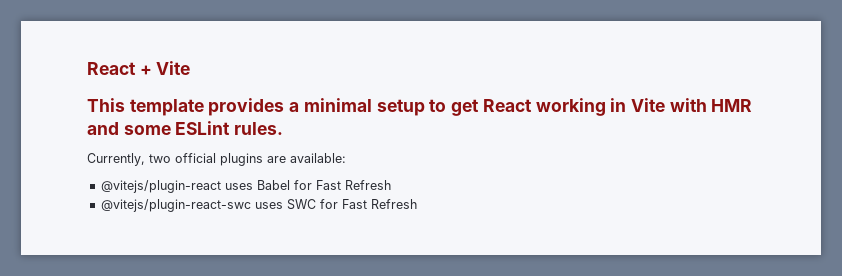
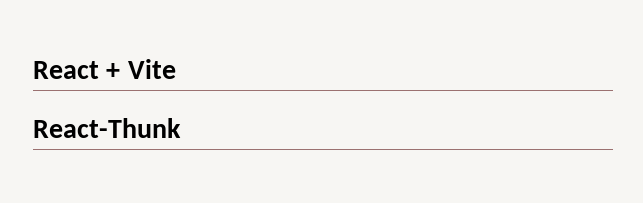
- This template provides a minimal setup to get React working in Vite with HMR and some ESLint rules.
- Currently, two official plugins are available:
- @vitejs/plugin-react uses Babel for Fast Refresh
- @vitejs/plugin-react-swc uses SWC for Fast Refresh
+ React-Thunk

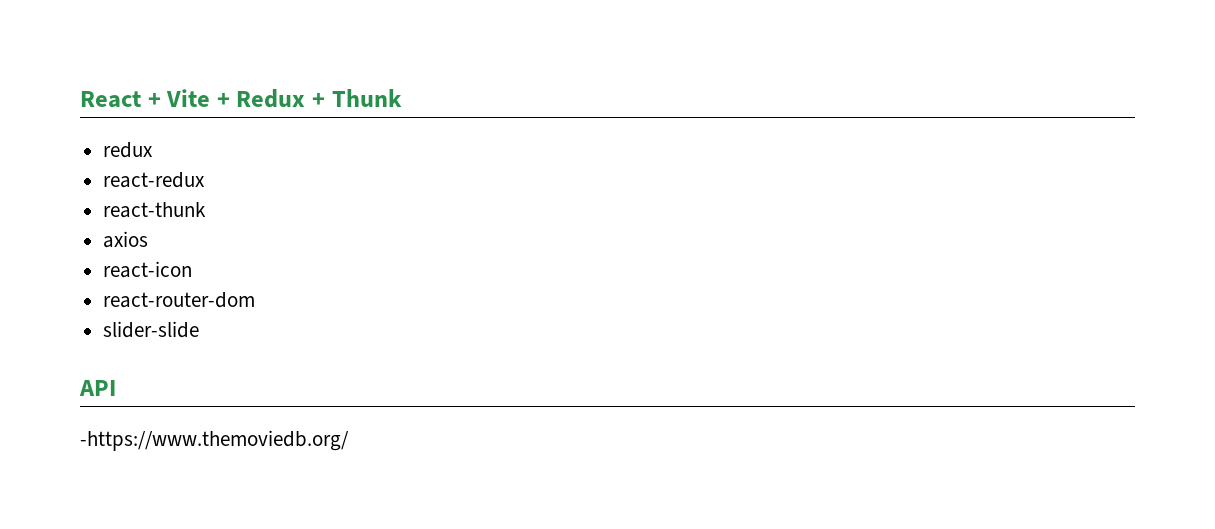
- React + Vite
- React-Thunk
+ React + Vite + Redux + Thunk
+ redux
+ react-redux
+ react-thunk
+ axios
+ react-icon
+ react-router-dom
+ slider-slide
+ API
+ -https://www.themoviedb.org/

